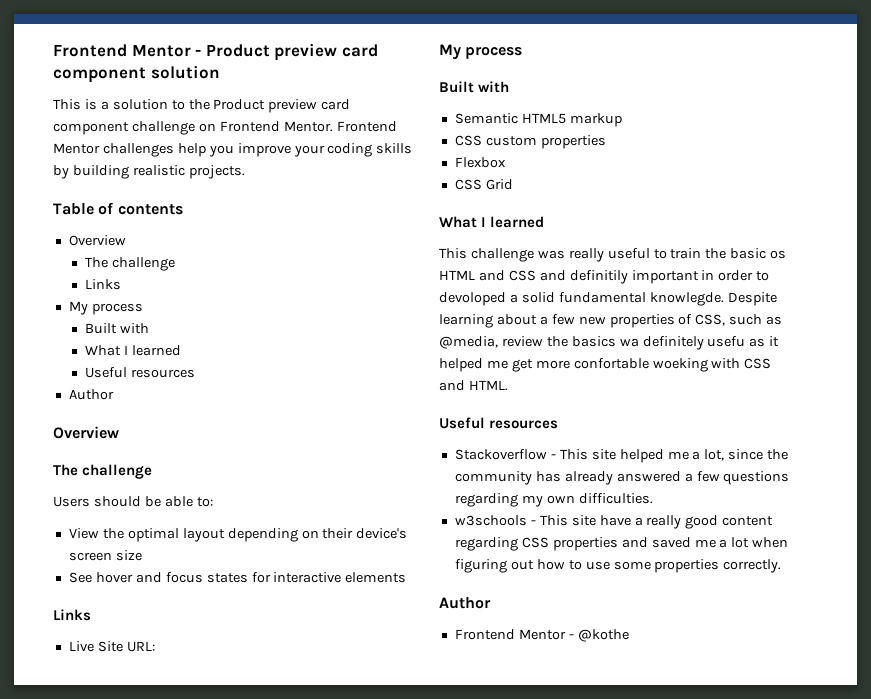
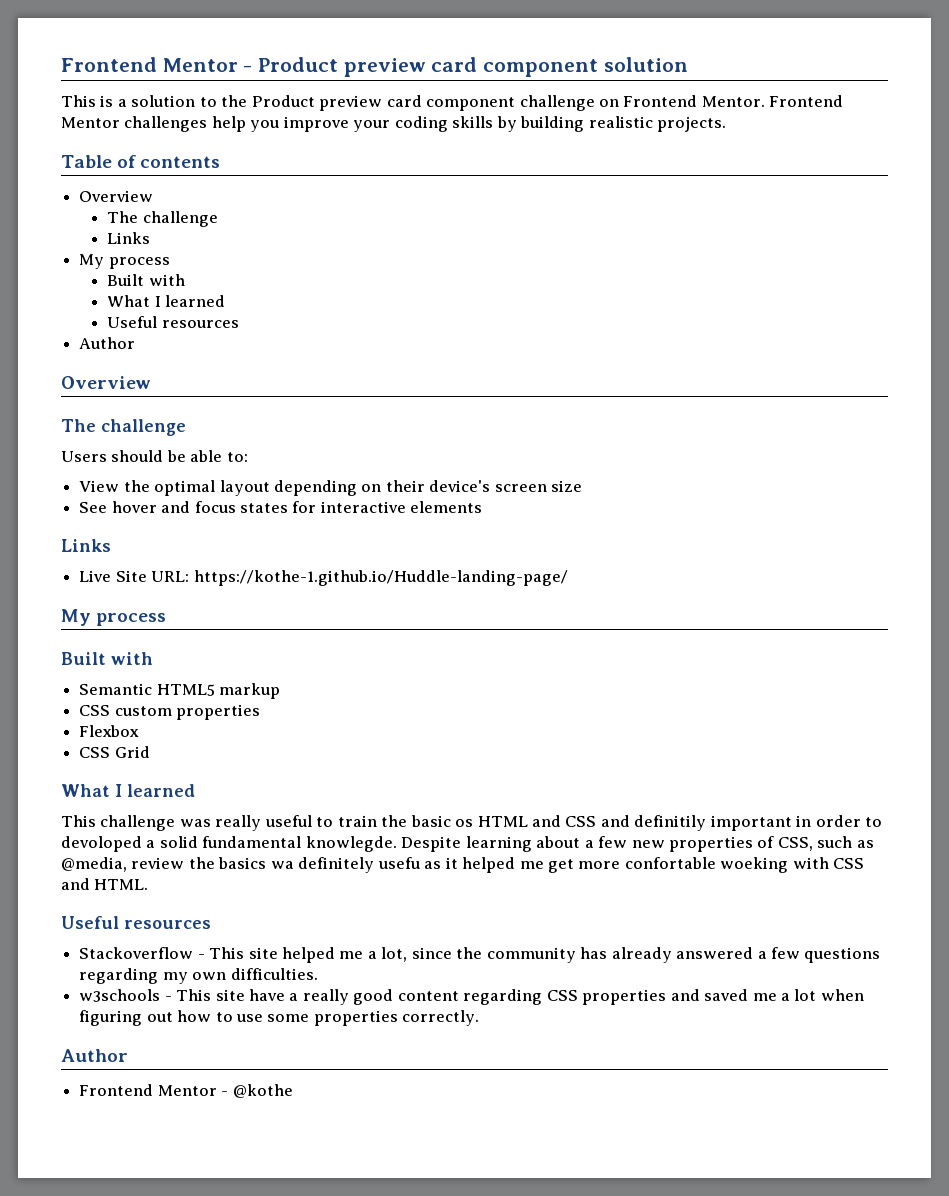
- Live Site URL:
+ Live Site URL: https://kothe-1.github.io/Huddle-landing-page/

